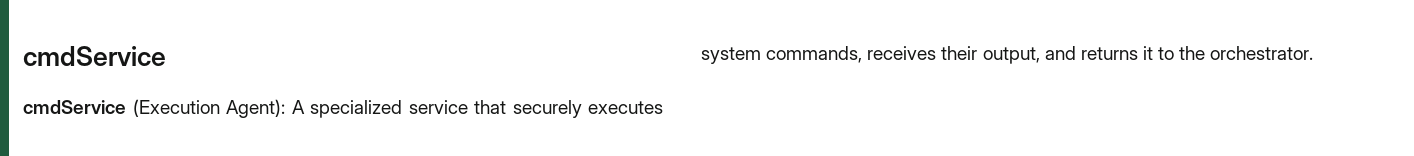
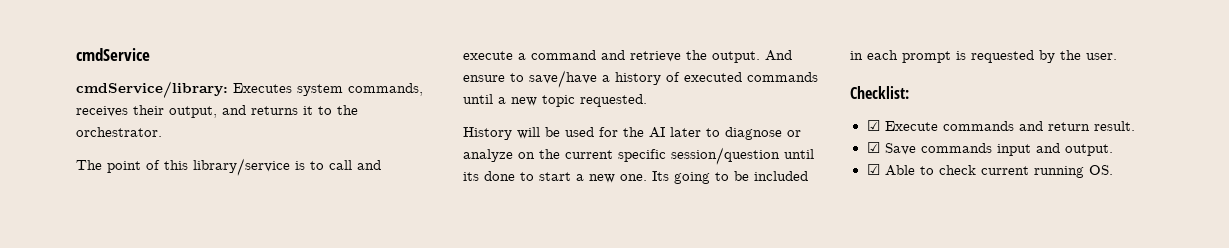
- cmdService (Execution Agent): A specialized service that securely executes system commands, receives their output, and returns it to the orchestrator.
+ cmdService/library: Executes system commands, receives their output, and returns it to the orchestrator.
+ The point of this library/service is to call and execute a command and retrieve the output. And ensure to save/have a history of executed commands until a new topic requested.
+ History will be used for the AI later to diagnose or analyze on the current specific session/question until its done to start a new one. Its going to be included in each prompt is requested by the user.
+ Checklist:
+ ☑ Execute commands and return result.
+ ☑ Save commands input and output.
+ ☑ Able to check current running OS.

